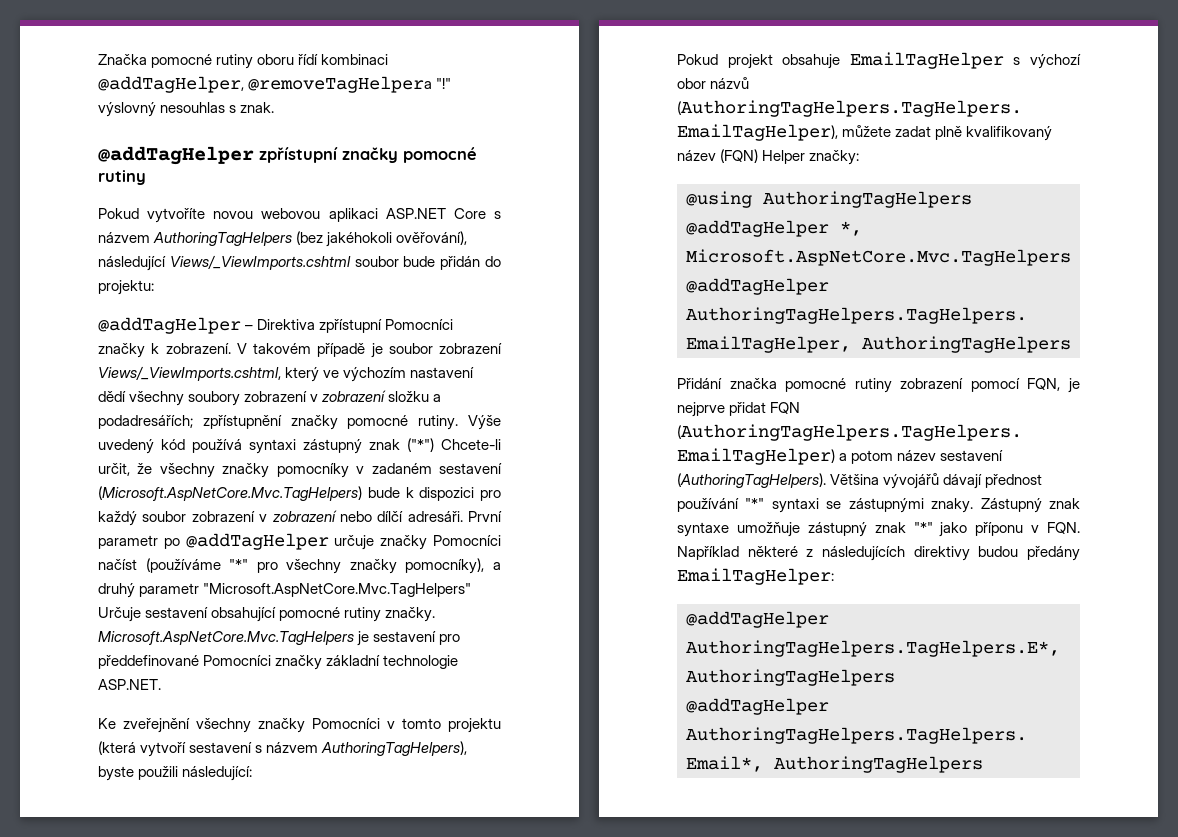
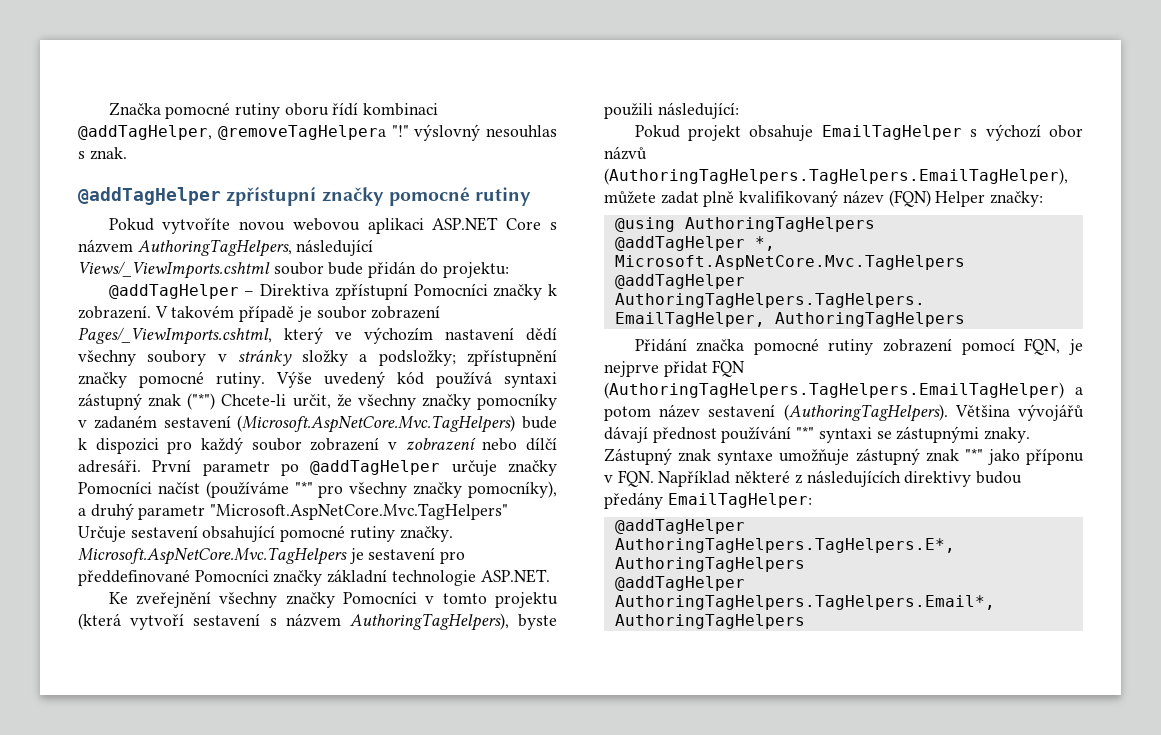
- Pokud vytvoříte novou webovou aplikaci ASP.NET Core s názvem AuthoringTagHelpers (bez jakéhokoli ověřování), následující Views/_ViewImports.cshtml soubor bude přidán do projektu:
+ Pokud vytvoříte novou webovou aplikaci ASP.NET Core s názvem AuthoringTagHelpers, následující Views/_ViewImports.cshtml soubor bude přidán do projektu:
- V takovém případě je soubor zobrazení Views/_ViewImports.cshtml, který ve výchozím nastavení dědí všechny soubory zobrazení v zobrazení složku a podadresářích; zpřístupnění značky pomocné rutiny.
+ V takovém případě je soubor zobrazení Pages/_ViewImports.cshtml, který ve výchozím nastavení dědí všechny soubory v stránky složky a podsložky; zpřístupnění značky pomocné rutiny.

